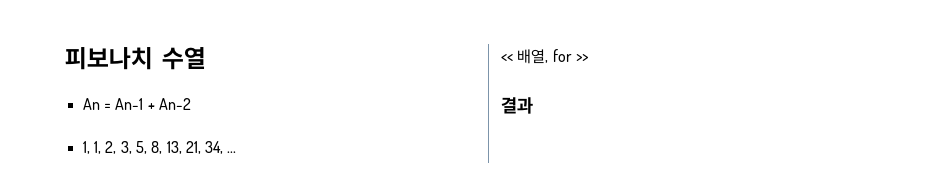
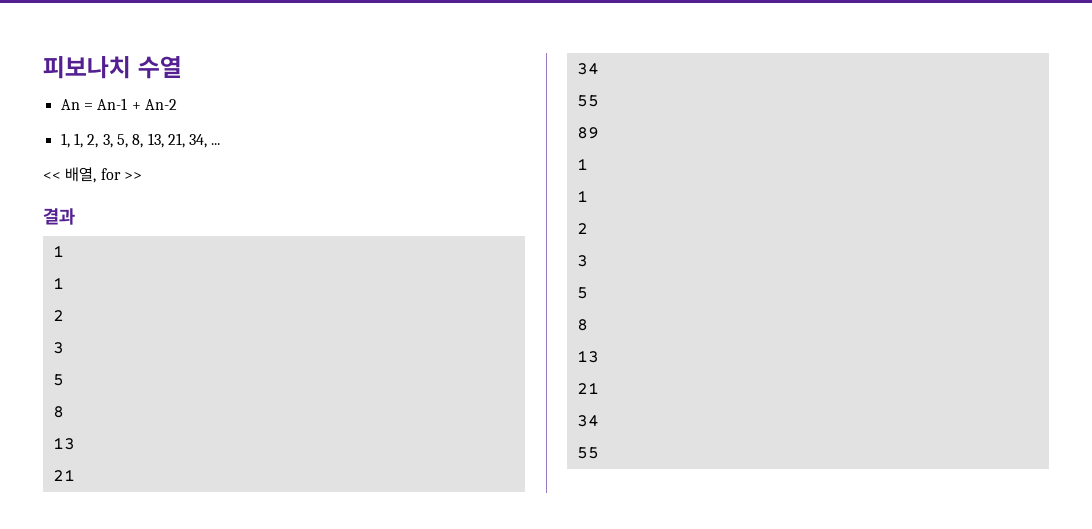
  결과
+ 1
+ 1
+ 2
+ 3
+ 5
+ 8
+ 13
+ 21
+ 34
+ 55
+ 89
+ 1
+ 1
+ 2
+ 3
+ 5
+ 8
+ 13
+ 21
+ 34
+ 55

